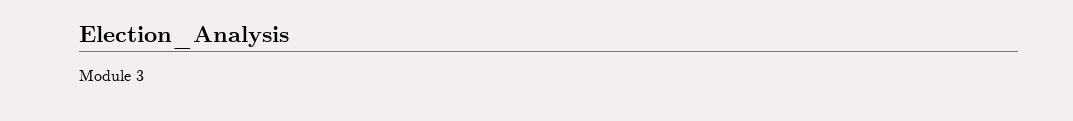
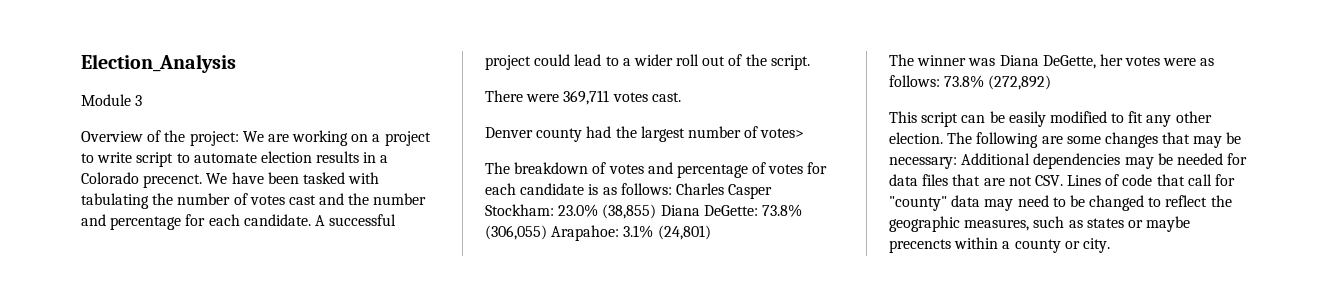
+ Overview of the project: We are working on a project to write script to automate election results in a Colorado precenct. We have been tasked with tabulating the number of votes cast and the number and percentage for each candidate. A successful project could lead to a wider roll out of the script.
+ There were 369,711 votes cast.
+ Denver county had the largest number of votes>
+ The breakdown of votes and percentage of votes for each candidate is as follows: Charles Casper Stockham: 23.0% (38,855) Diana DeGette: 73.8% (306,055) Arapahoe: 3.1% (24,801)
+ The winner was Diana DeGette, her votes were as follows: 73.8% (272,892)
+ This script can be easily modified to fit any other election. The following are some changes that may be necessary: Additional dependencies may be needed for data files that are not CSV. Lines of code that call for "county" data may need to be changed to reflect the geographic measures, such as states or maybe precencts within a county or city.

